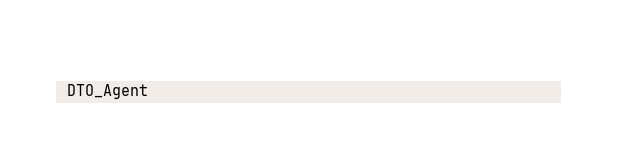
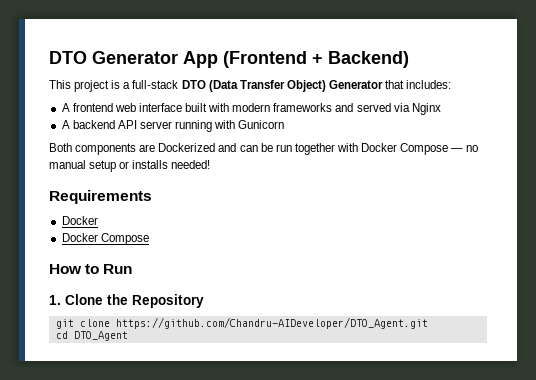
- DTO_Agent
+ DTO Generator App (Frontend + Backend)
+ This project is a full-stack DTO (Data Transfer Object) Generator that includes:
+ A frontend web interface built with modern frameworks and served via Nginx
+ A backend API server running with Gunicorn
+ Both components are Dockerized and can be run together with Docker Compose — no manual setup or installs needed!
+ Requirements
+ Docker
+ Docker Compose
+ How to Run
+ 1. Clone the Repository
+ git clone https://github.com/Chandru-AIDeveloper/DTO_Agent.git
+ cd DTO_Agent

